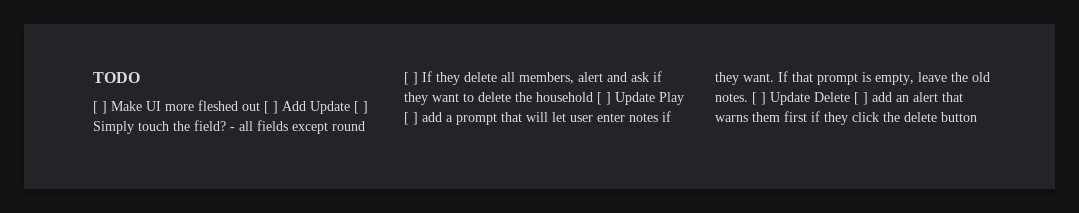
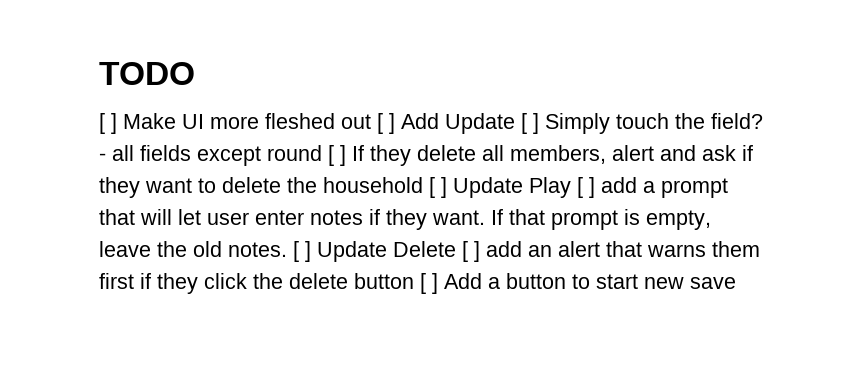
- [ ] Update Delete [ ] add an alert that warns them first if they click the delete button
+ [ ] Update Delete [ ] add an alert that warns them first if they click the delete button [ ] Add a button to start new save

